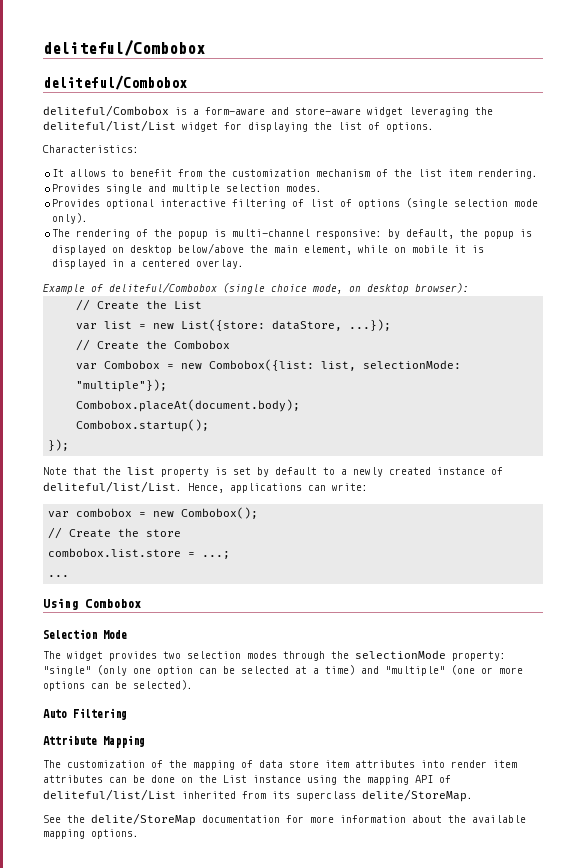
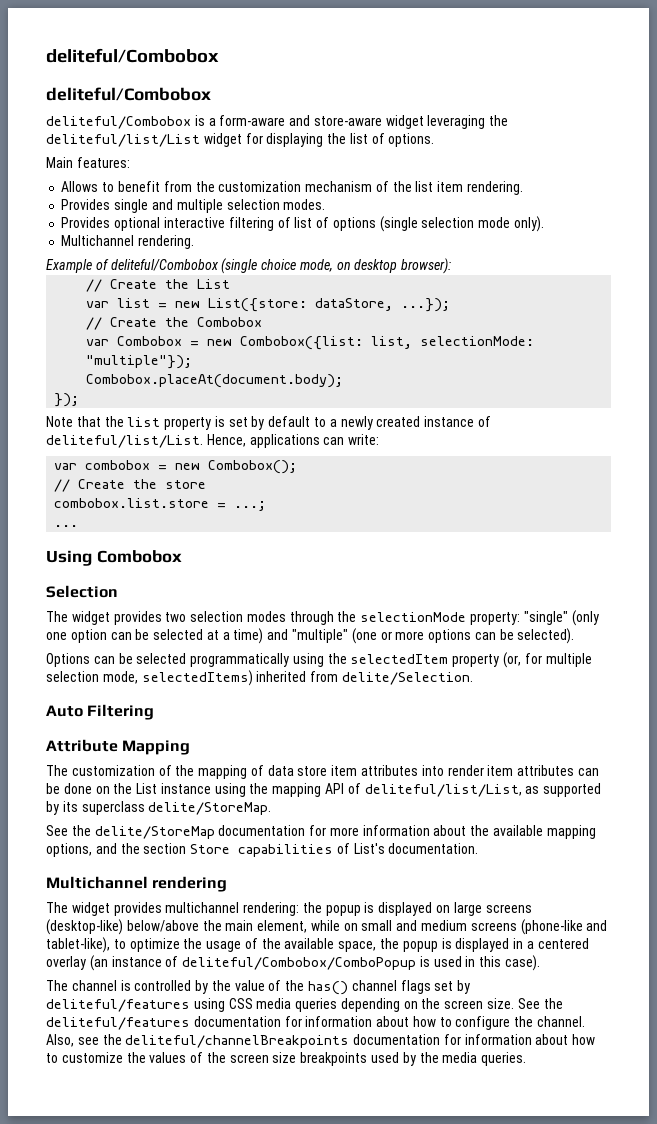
- Characteristics:
- It allows to benefit from the customization mechanism of the list item rendering.
+ Main features:
+ Allows to benefit from the customization mechanism of the list item rendering.
- The rendering of the popup is multi-channel responsive: by default, the popup is displayed on desktop below/above the main element, while on mobile it is displayed in a centered overlay.
+ Multichannel rendering.
- Combobox.startup();
- Selection Mode
+ Selection
+ Options can be selected programmatically using the selectedItem property (or, for multiple selection mode, selectedItems) inherited from delite/Selection.
- The customization of the mapping of data store item attributes into render item attributes can be done on the List instance using the mapping API of deliteful/list/List inherited from its superclass delite/StoreMap.
+ The customization of the mapping of data store item attributes into render item attributes can be done on the List instance using the mapping API of deliteful/list/List, as supported by its superclass delite/StoreMap.
- See the delite/StoreMap documentation for more information about the available mapping options.
+ See the delite/StoreMap documentation for more information about the available mapping options, and the section Store capabilities of List's documentation.
+ Multichannel rendering
+ The widget provides multichannel rendering: the popup is displayed on large screens (desktop-like) below/above the main element, while on small and medium screens (phone-like and tablet-like), to optimize the usage of the available space, the popup is displayed in a centered overlay (an instance of deliteful/Combobox/ComboPopup is used in this case).
+ The channel is controlled by the value of the has() channel flags set by deliteful/features using CSS media queries depending on the screen size. See the deliteful/features documentation for information about how to configure the channel. Also, see the deliteful/channelBreakpoints documentation for information about how to customize the values of the screen size breakpoints used by the media queries.

